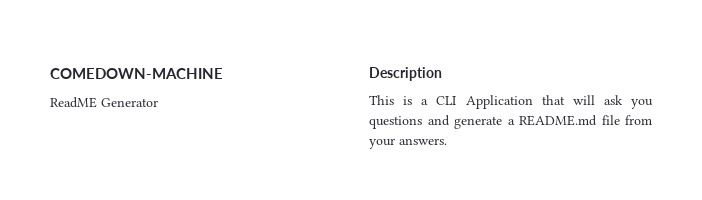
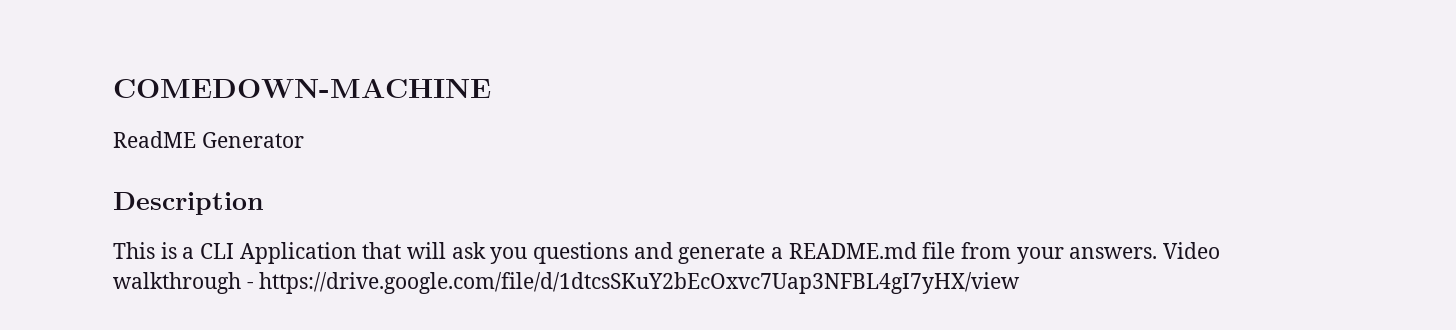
+ Video walkthrough - https://drive.google.com/file/d/1dtcsSKuY2bEcOxvc7Uap3NFBL4gI7yHX/view

